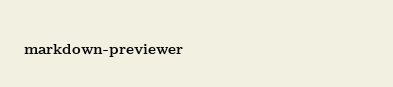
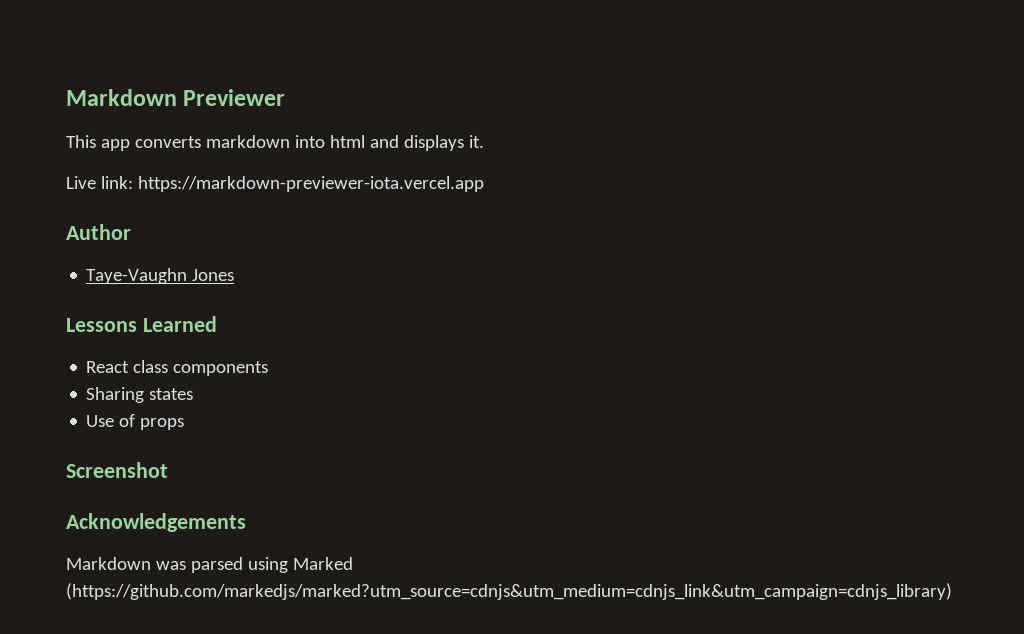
- markdown-previewer
+ Markdown Previewer
+ This app converts markdown into html and displays it.
+ Live link: https://markdown-previewer-iota.vercel.app
+ Author
+ Taye-Vaughn Jones
+ Lessons Learned
+ React class components
+ Sharing states
+ Use of props
+ Screenshot
+ Acknowledgements
+ Markdown was parsed using Marked (https://github.com/markedjs/marked?utm_source=cdnjs&utm_medium=cdnjs_link&utm_campaign=cdnjs_library)

